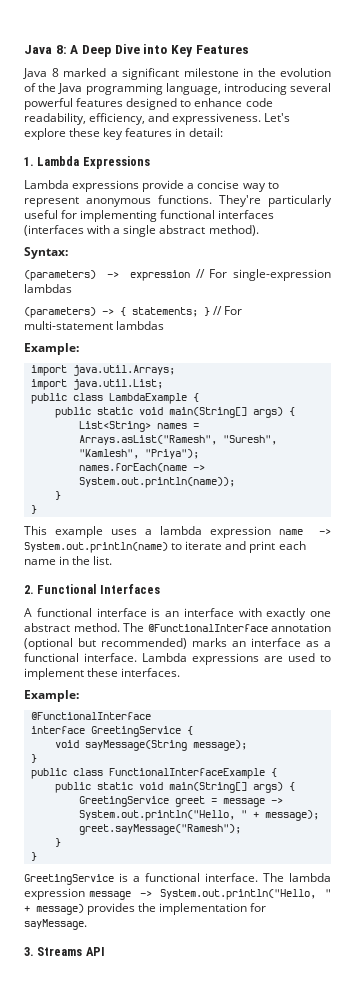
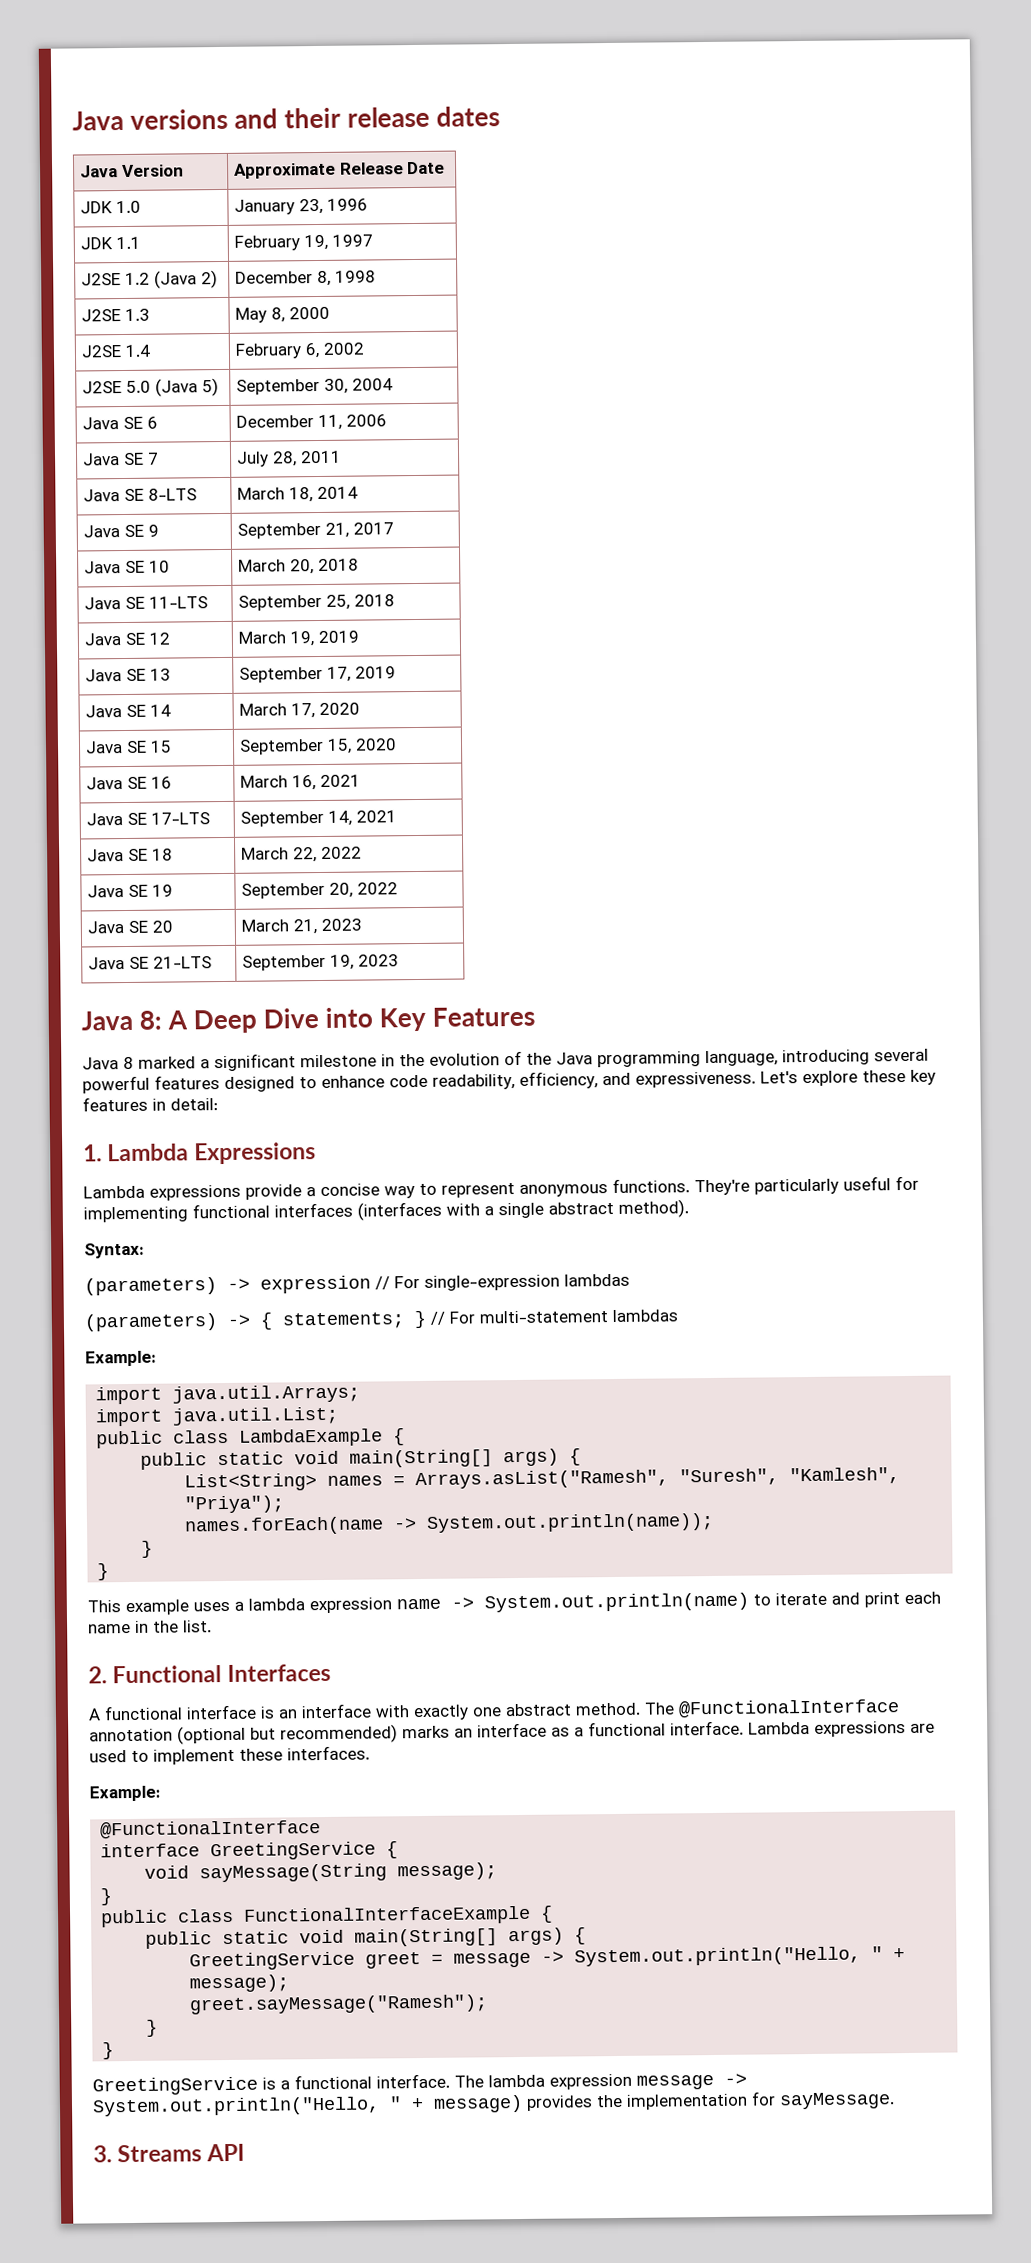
+ Java versions and their release dates
+ Java Version | Approximate Release Date
+ JDK 1.0 | January 23, 1996
+ JDK 1.1 | February 19, 1997
+ J2SE 1.2 (Java 2) | December 8, 1998
+ J2SE 1.3 | May 8, 2000
+ J2SE 1.4 | February 6, 2002
+ J2SE 5.0 (Java 5) | September 30, 2004
+ Java SE 6 | December 11, 2006
+ Java SE 7 | July 28, 2011
+ Java SE 8-LTS | March 18, 2014
+ Java SE 9 | September 21, 2017
+ Java SE 10 | March 20, 2018
+ Java SE 11-LTS | September 25, 2018
+ Java SE 12 | March 19, 2019
+ Java SE 13 | September 17, 2019
+ Java SE 14 | March 17, 2020
+ Java SE 15 | September 15, 2020
+ Java SE 16 | March 16, 2021
+ Java SE 17-LTS | September 14, 2021
+ Java SE 18 | March 22, 2022
+ Java SE 19 | September 20, 2022
+ Java SE 20 | March 21, 2023
+ Java SE 21-LTS | September 19, 2023

